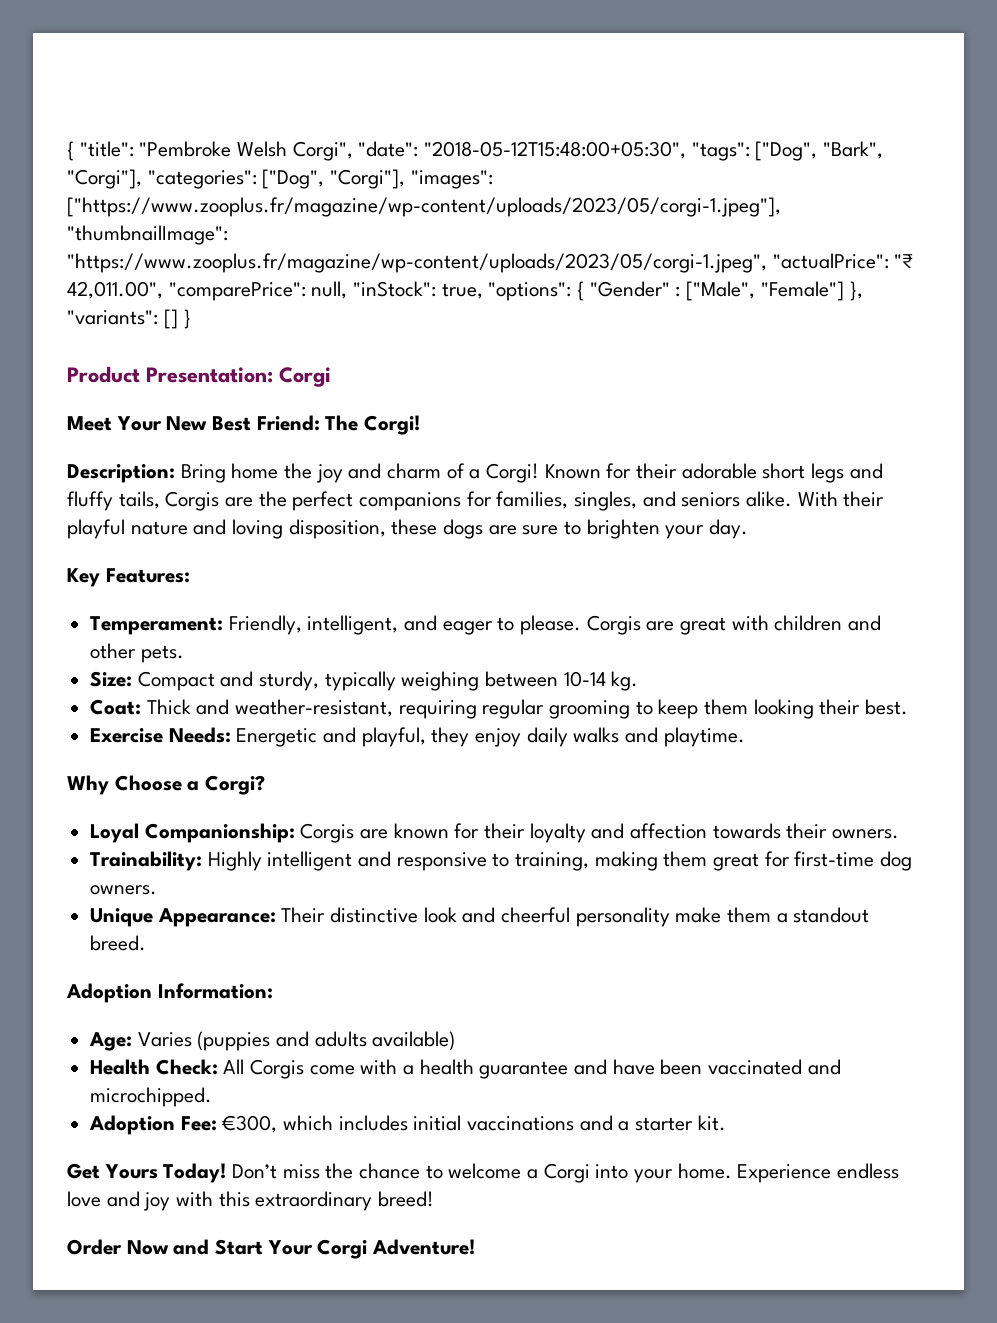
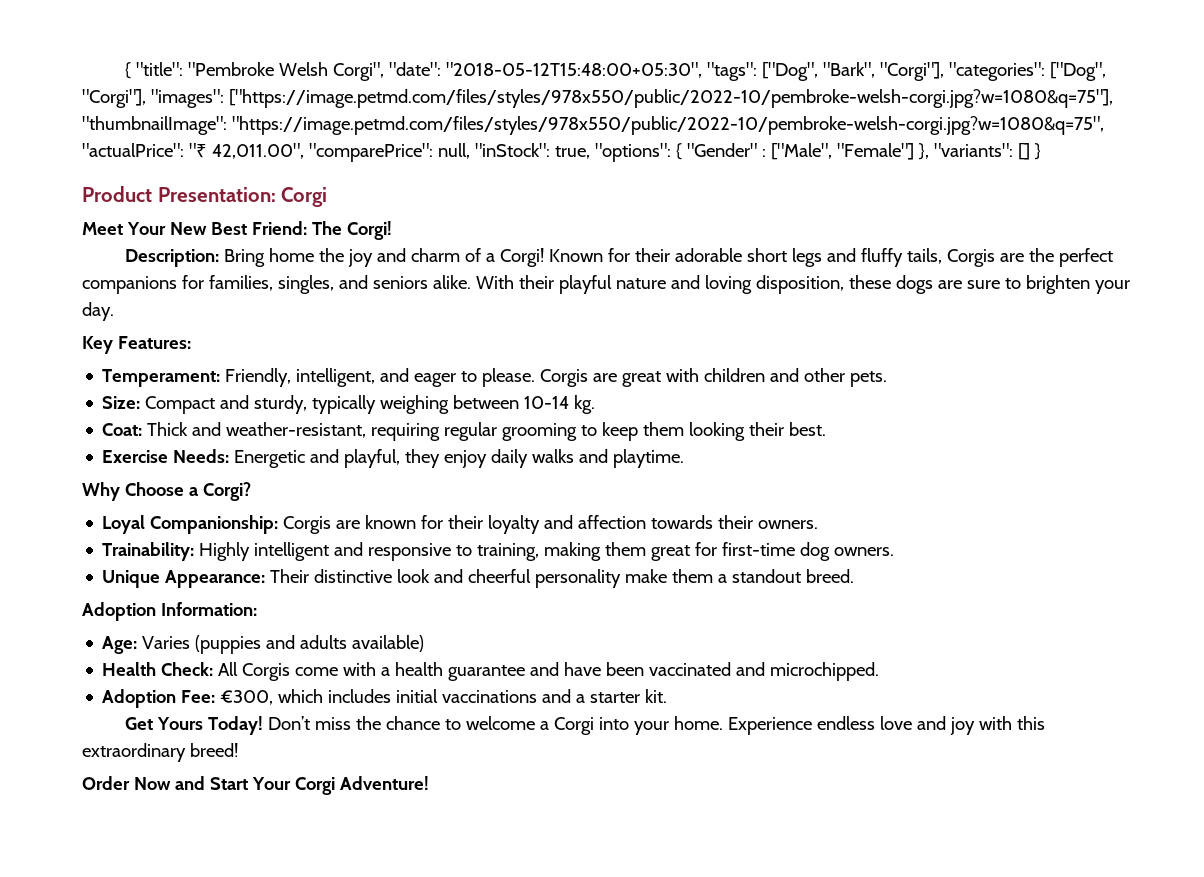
- { "title": "Pembroke Welsh Corgi", "date": "2018-05-12T15:48:00+05:30", "tags": ["Dog", "Bark", "Corgi"], "categories": ["Dog", "Corgi"], "images": ["https://www.zooplus.fr/magazine/wp-content/uploads/2023/05/corgi-1.jpeg"], "thumbnailImage": "https://www.zooplus.fr/magazine/wp-content/uploads/2023/05/corgi-1.jpeg", "actualPrice": "₹ 42,011.00", "comparePrice": null, "inStock": true, "options": { "Gender" : ["Male", "Female"] }, "variants": [] }
+ { "title": "Pembroke Welsh Corgi", "date": "2018-05-12T15:48:00+05:30", "tags": ["Dog", "Bark", "Corgi"], "categories": ["Dog", "Corgi"], "images": ["https://image.petmd.com/files/styles/978x550/public/2022-10/pembroke-welsh-corgi.jpg?w=1080&q=75"], "thumbnailImage": "https://image.petmd.com/files/styles/978x550/public/2022-10/pembroke-welsh-corgi.jpg?w=1080&q=75", "actualPrice": "₹ 42,011.00", "comparePrice": null, "inStock": true, "options": { "Gender" : ["Male", "Female"] }, "variants": [] }

